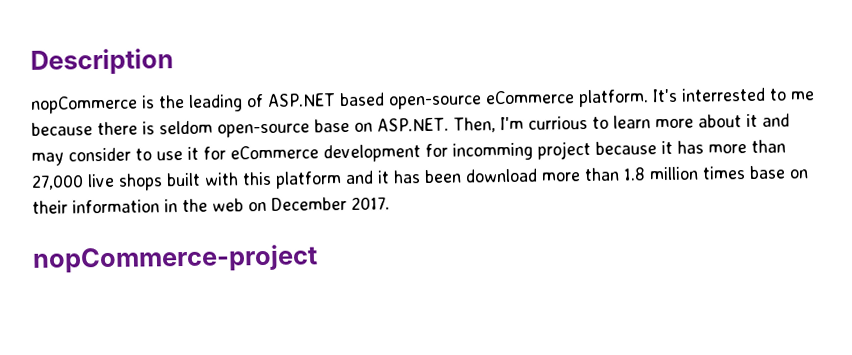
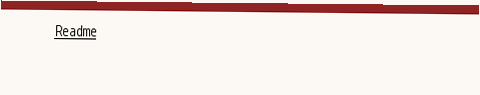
- Description
- nopCommerce is the leading of ASP.NET based open-source eCommerce platform. It's interrested to me because there is seldom open-source base on ASP.NET. Then, I'm currious to learn more about it and may consider to use it for eCommerce development for incomming project because it has more than 27,000 live shops built with this platform and it has been download more than 1.8 million times base on their information in the web on December 2017.
- nopCommerce-project
+ Readme

